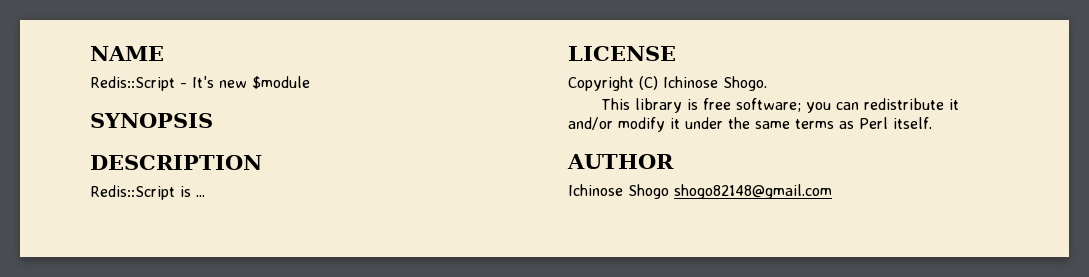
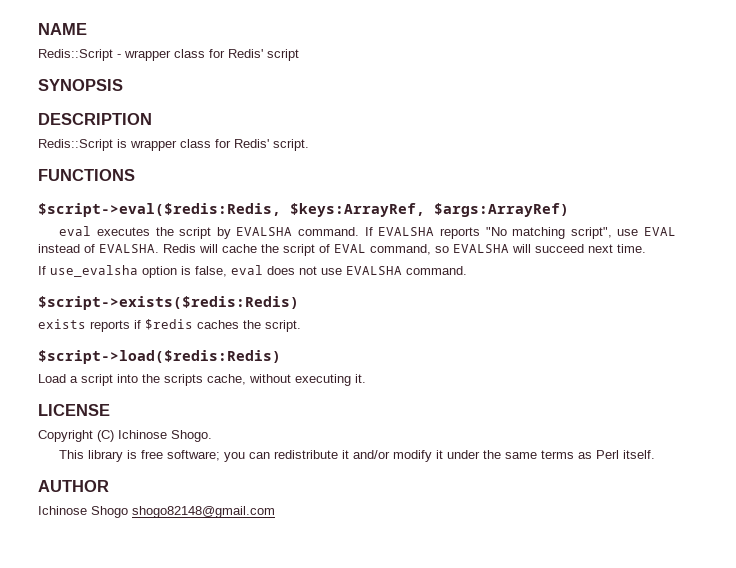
- Redis::Script - It's new $module
+ Redis::Script - wrapper class for Redis' script
- Redis::Script is ...
+ Redis::Script is wrapper class for Redis' script.
+ FUNCTIONS
+ $script->eval($redis:Redis, $keys:ArrayRef, $args:ArrayRef)
+ eval executes the script by EVALSHA command. If EVALSHA reports "No matching script", use EVAL instead of EVALSHA. Redis will cache the script of EVAL command, so EVALSHA will succeed next time.
+ If use_evalsha option is false, eval does not use EVALSHA command.
+ $script->exists($redis:Redis)
+ exists reports if $redis caches the script.
+ $script->load($redis:Redis)
+ Load a script into the scripts cache, without executing it.

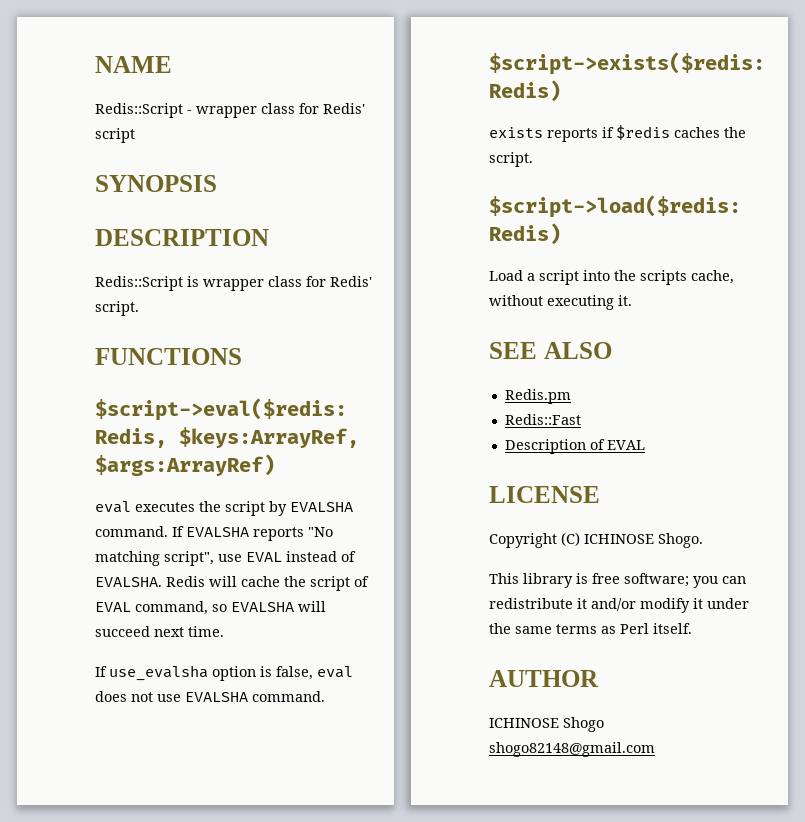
+ SEE ALSO
+ Redis.pm
+ Redis::Fast
+ Description of EVAL
- Copyright (C) Ichinose Shogo.
+ Copyright (C) ICHINOSE Shogo.
- Ichinose Shogo shogo82148@gmail.com
+ ICHINOSE Shogo shogo82148@gmail.com

